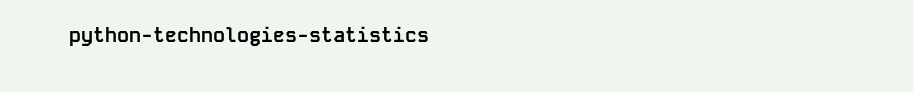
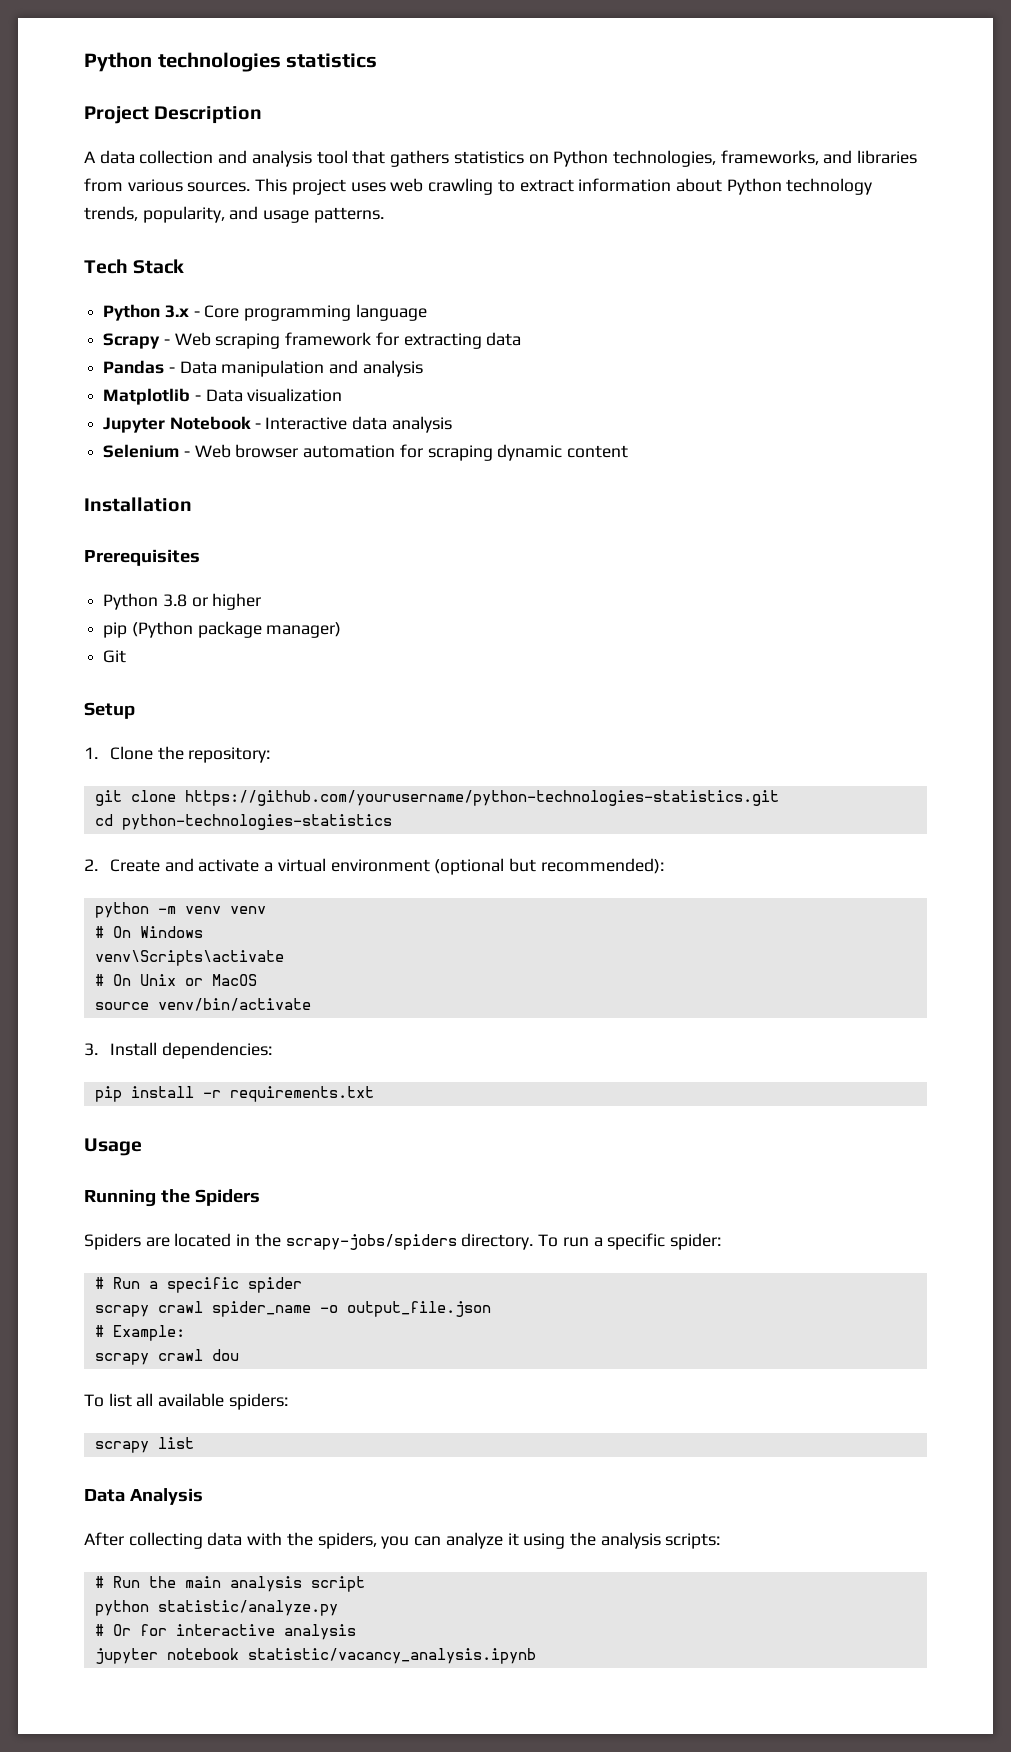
- python-technologies-statistics
+ Python technologies statistics
+ Project Description
+ A data collection and analysis tool that gathers statistics on Python technologies, frameworks, and libraries from various sources. This project uses web crawling to extract information about Python technology trends, popularity, and usage patterns.
+ Tech Stack
+ Python 3.x - Core programming language
+ Scrapy - Web scraping framework for extracting data
+ Pandas - Data manipulation and analysis
+ Matplotlib - Data visualization
+ Jupyter Notebook - Interactive data analysis
+ Selenium - Web browser automation for scraping dynamic content
+ Installation
+ Prerequisites
+ Python 3.8 or higher
+ pip (Python package manager)
+ Git
+ Setup
+ 1. Clone the repository:
+ git clone https://github.com/yourusername/python-technologies-statistics.git
+ cd python-technologies-statistics
+ 2. Create and activate a virtual environment (optional but recommended):
+ python -m venv venv
+ # On Windows
+ venv\Scripts\activate
+ # On Unix or MacOS
+ source venv/bin/activate
+ 3. Install dependencies:
+ pip install -r requirements.txt
+ Usage
+ Running the Spiders
+ Spiders are located in the scrapy-jobs/spiders directory. To run a specific spider:
+ # Run a specific spider
+ scrapy crawl spider_name -o output_file.json
+ # Example:
+ scrapy crawl dou
+ To list all available spiders:
+ scrapy list
+ Data Analysis
+ After collecting data with the spiders, you can analyze it using the analysis scripts:
+ # Run the main analysis script
+ python statistic/analyze.py
+ # Or for interactive analysis
+ jupyter notebook statistic/vacancy_analysis.ipynb

